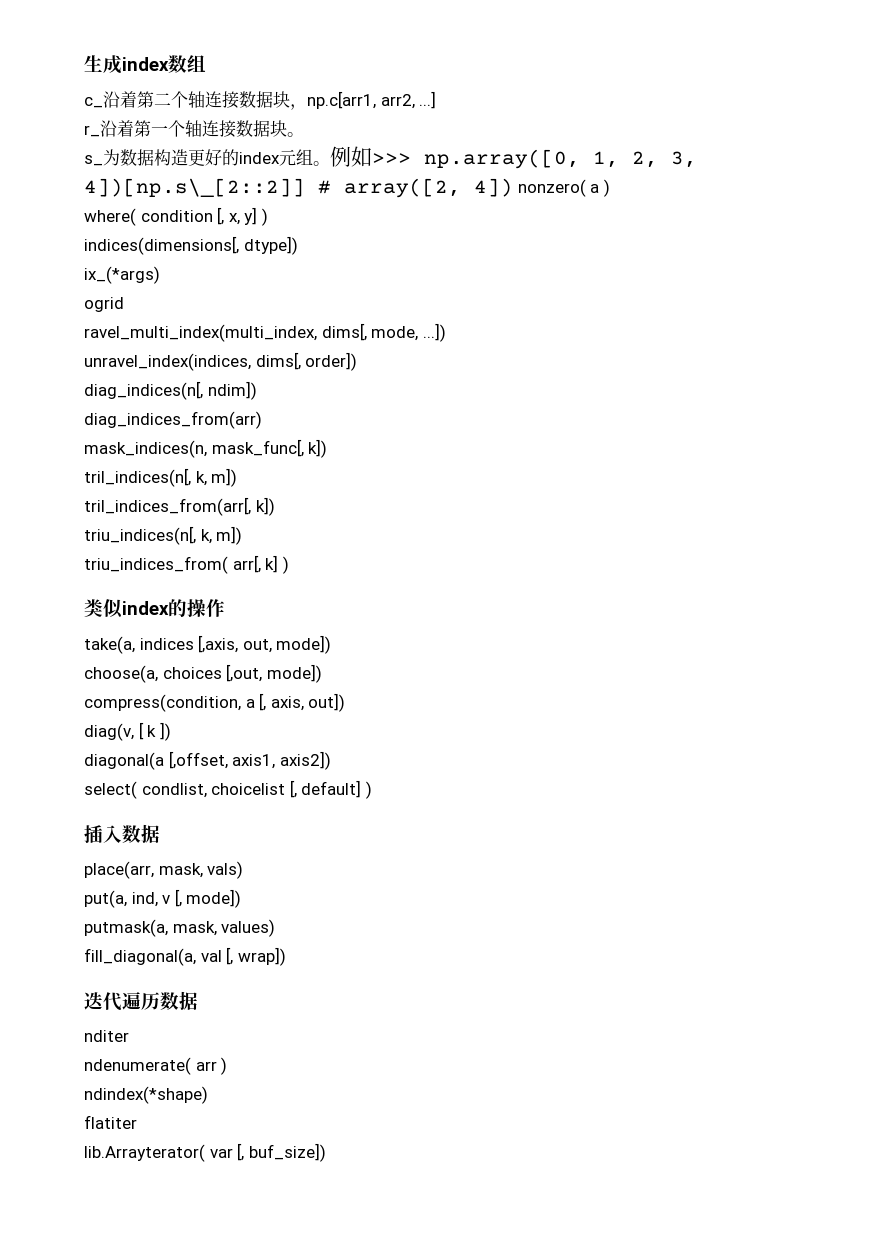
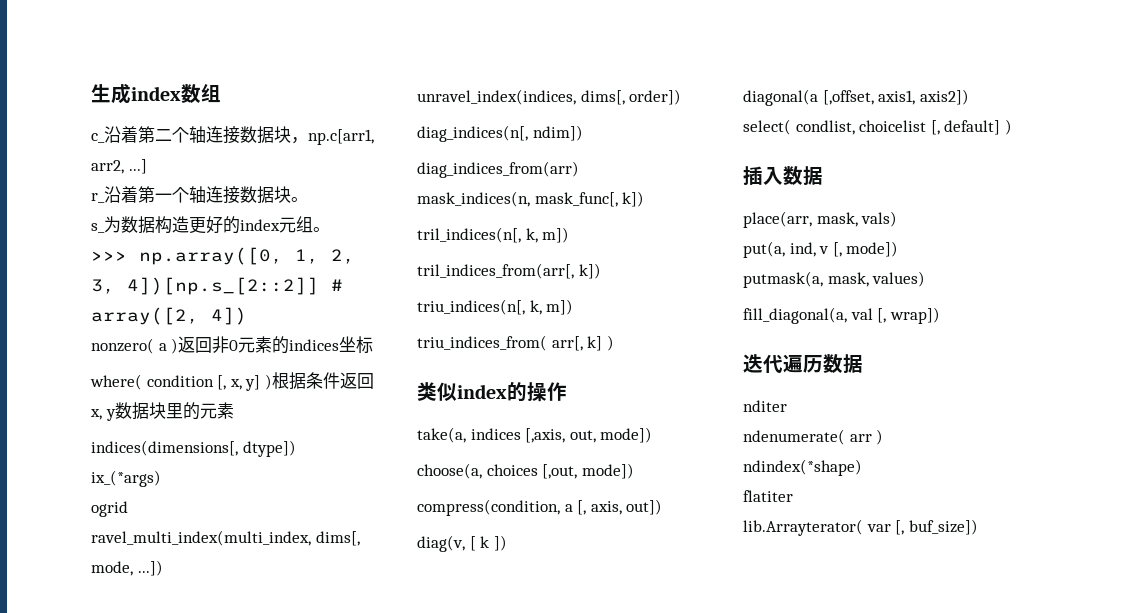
- s_为数据构造更好的index元组。例如>>> np.array([0, 1, 2, 3, 4])[np.s\_[2::2]] # array([2, 4]) nonzero( a )
+ s_为数据构造更好的index元组。
+ >>> np.array([0, 1, 2, 3, 4])[np.s_[2::2]] # array([2, 4])
+ nonzero( a )返回非0元素的indices坐标
- where( condition [, x, y] )
+ where( condition [, x, y] )根据条件返回x, y数据块里的元素

